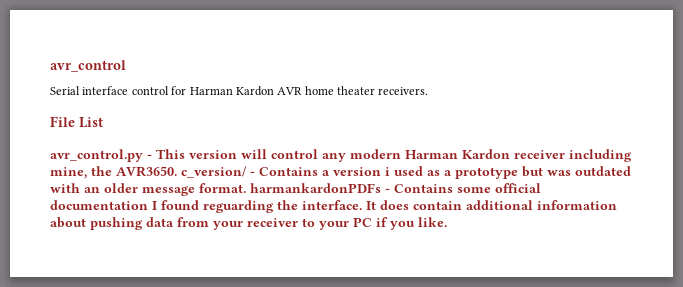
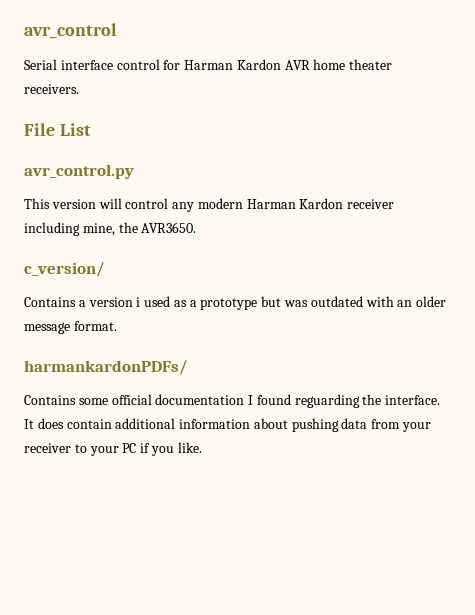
- avr_control.py - This version will control any modern Harman Kardon receiver including mine, the AVR3650. c_version/ - Contains a version i used as a prototype but was outdated with an older message format. harmankardonPDFs - Contains some official documentation I found reguarding the interface.
+ avr_control.py
+ This version will control any modern Harman Kardon receiver including mine, the AVR3650.
+ c_version/
+ Contains a version i used as a prototype but was outdated with an older message format.
+ harmankardonPDFs/
+ Contains some official documentation I found reguarding the interface.

